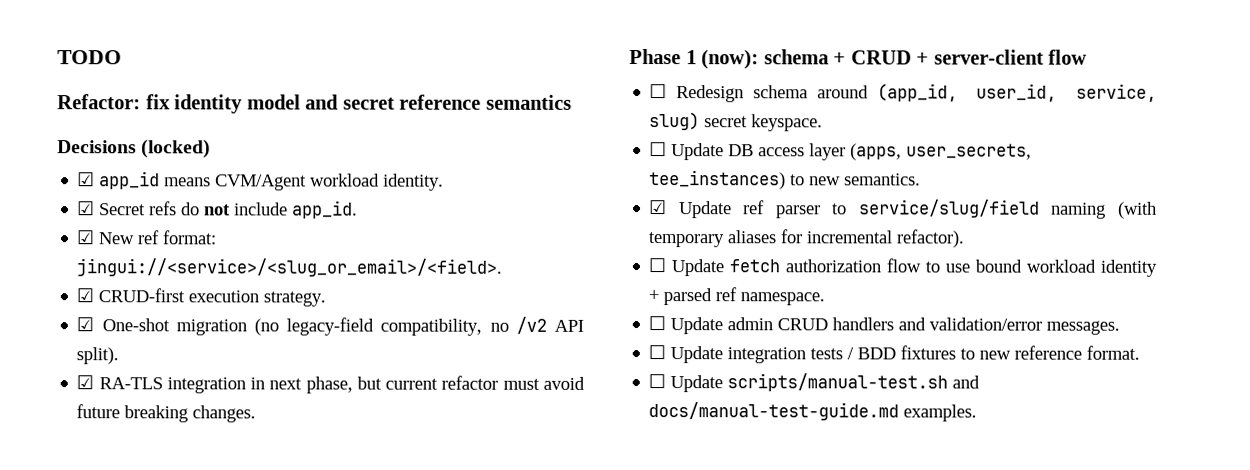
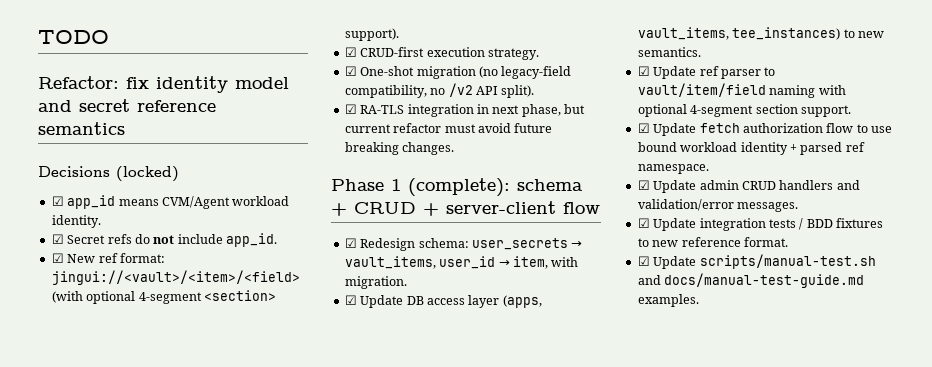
- ☑ New ref format: jingui://<service>/<slug_or_email>/<field>.
+ ☑ New ref format: jingui://<vault>/<item>/<field> (with optional 4-segment <section> support).
- Phase 1 (now): schema + CRUD + server-client flow
+ Phase 1 (complete): schema + CRUD + server-client flow
- ☐ Redesign schema around (app_id, user_id, service, slug) secret keyspace.
- ☐ Update DB access layer (apps, user_secrets, tee_instances) to new semantics.
+ ☑ Redesign schema: user_secrets → vault_items, user_id → item, with migration.
+ ☑ Update DB access layer (apps, vault_items, tee_instances) to new semantics.
- ☑ Update ref parser to service/slug/field naming (with temporary aliases for incremental refactor).
- ☐ Update fetch authorization flow to use bound workload identity + parsed ref namespace.
+ ☑ Update ref parser to vault/item/field naming with optional 4-segment section support.
+ ☑ Update fetch authorization flow to use bound workload identity + parsed ref namespace.
- ☐ Update admin CRUD handlers and validation/error messages.
+ ☑ Update admin CRUD handlers and validation/error messages.
- ☐ Update integration tests / BDD fixtures to new reference format.
+ ☑ Update integration tests / BDD fixtures to new reference format.
- ☐ Update scripts/manual-test.sh and docs/manual-test-guide.md examples.
+ ☑ Update scripts/manual-test.sh and docs/manual-test-guide.md examples.

